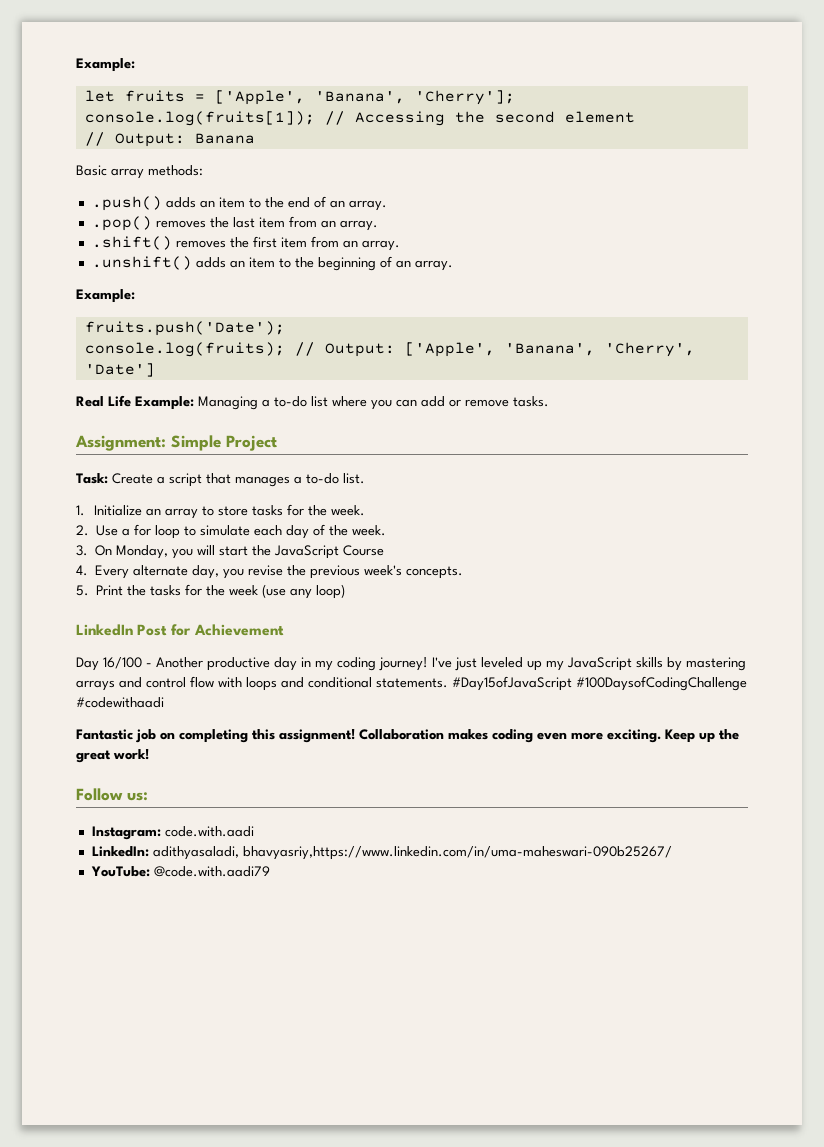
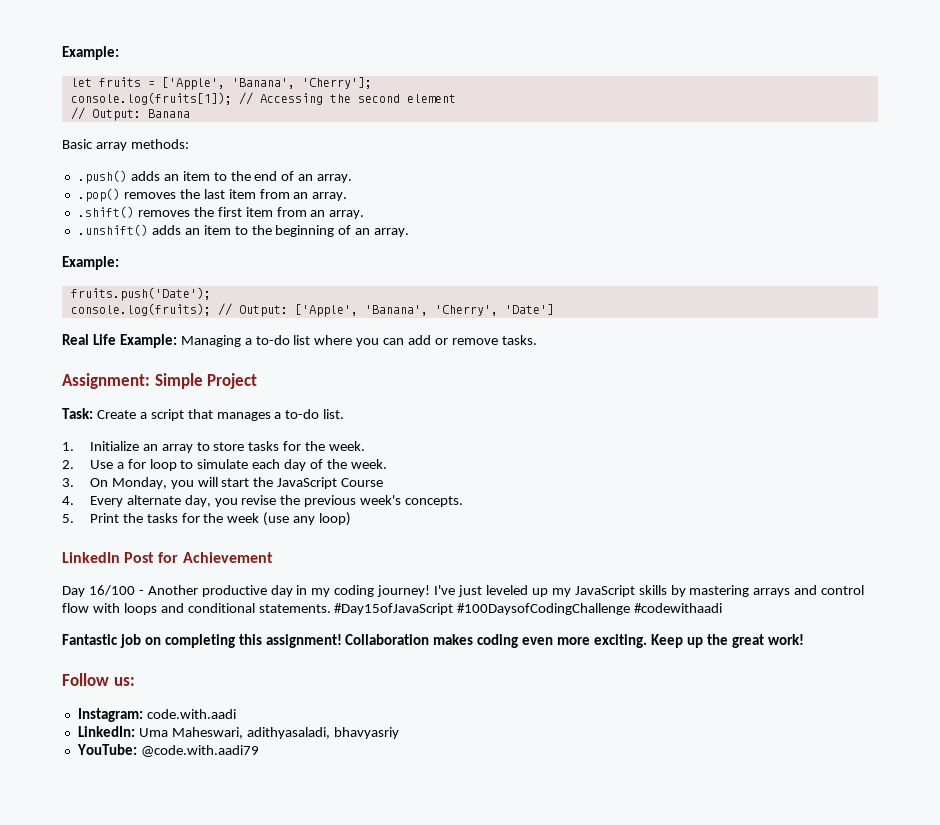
- LinkedIn: adithyasaladi, bhavyasriy,https://www.linkedin.com/in/uma-maheswari-090b25267/
+ LinkedIn: Uma Maheswari, adithyasaladi, bhavyasriy

